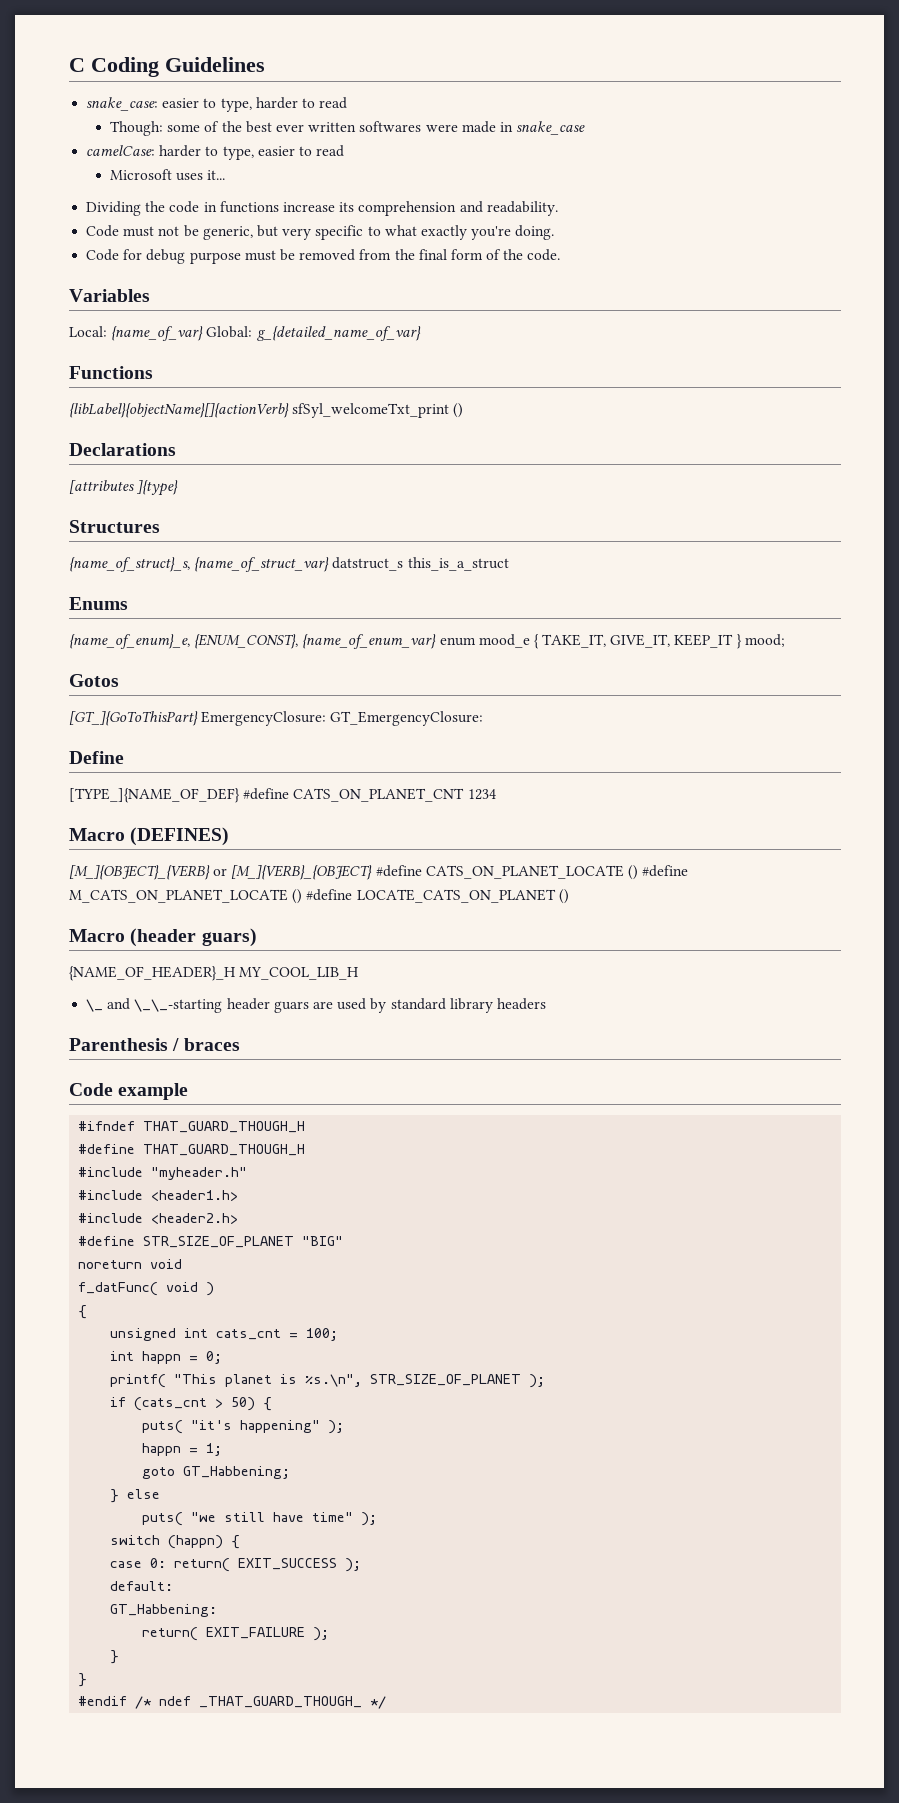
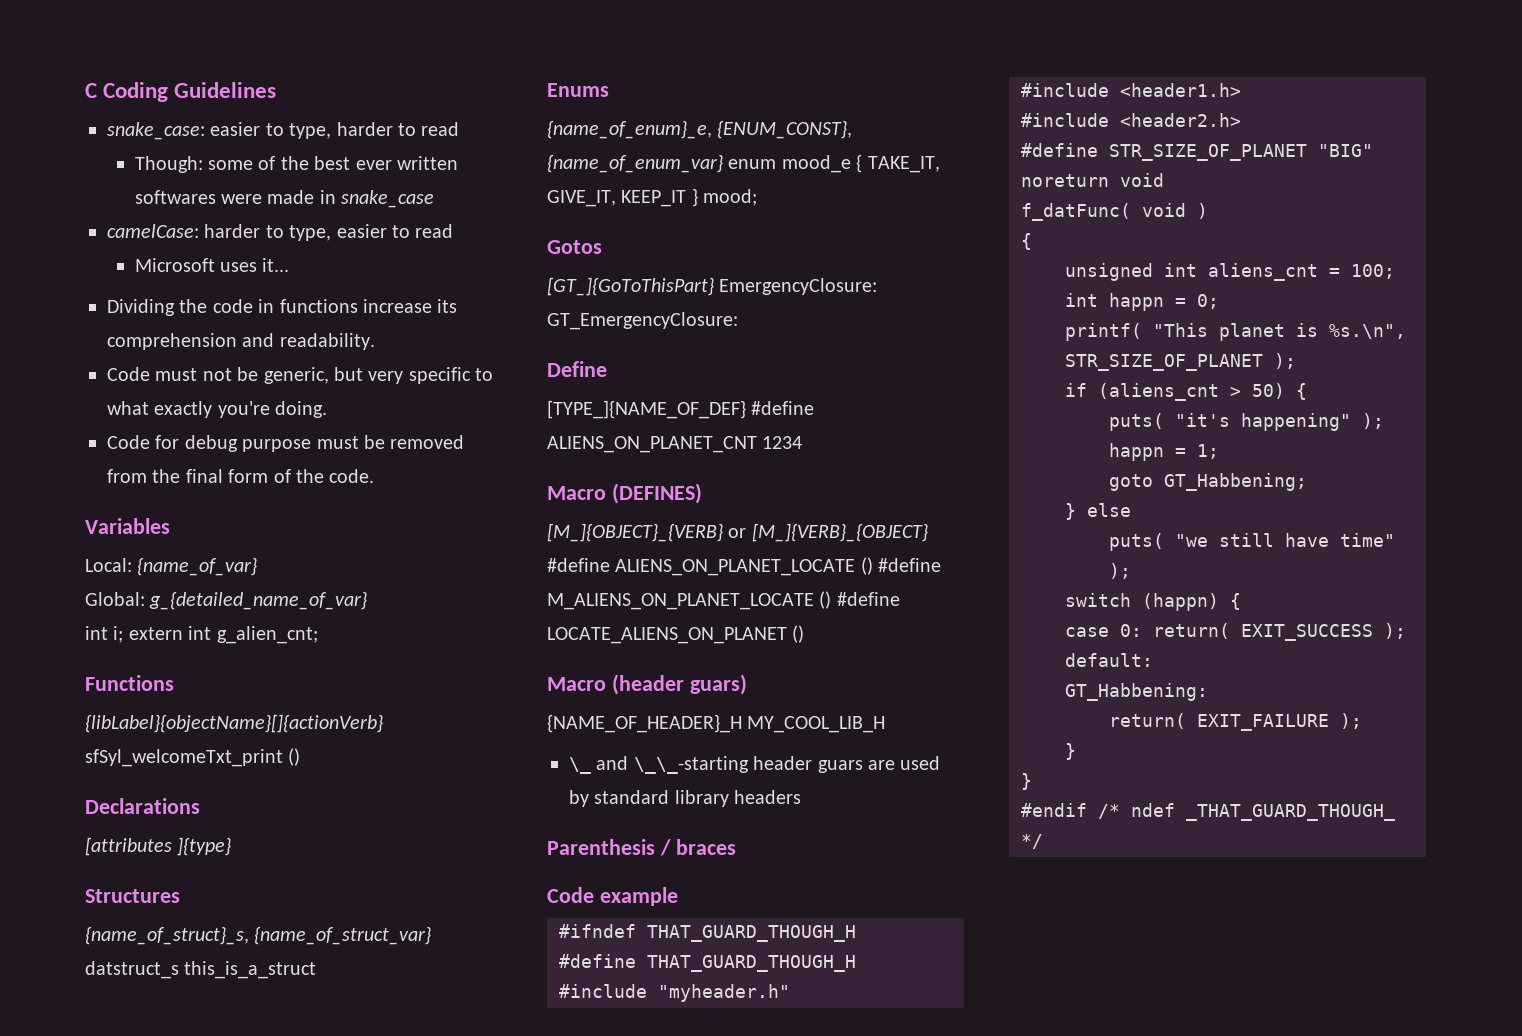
- Local: {name_of_var} Global: g_{detailed_name_of_var}
+ Local: {name_of_var}
+ Global: g_{detailed_name_of_var}
+ int i; extern int g_alien_cnt;
- [TYPE_]{NAME_OF_DEF} #define CATS_ON_PLANET_CNT 1234
+ [TYPE_]{NAME_OF_DEF} #define ALIENS_ON_PLANET_CNT 1234
- [M_]{OBJECT}_{VERB} or [M_]{VERB}_{OBJECT} #define CATS_ON_PLANET_LOCATE () #define M_CATS_ON_PLANET_LOCATE () #define LOCATE_CATS_ON_PLANET ()
+ [M_]{OBJECT}_{VERB} or [M_]{VERB}_{OBJECT} #define ALIENS_ON_PLANET_LOCATE () #define M_ALIENS_ON_PLANET_LOCATE () #define LOCATE_ALIENS_ON_PLANET ()
- unsigned int cats_cnt = 100;
+ unsigned int aliens_cnt = 100;
- if (cats_cnt > 50) {
+ if (aliens_cnt > 50) {

